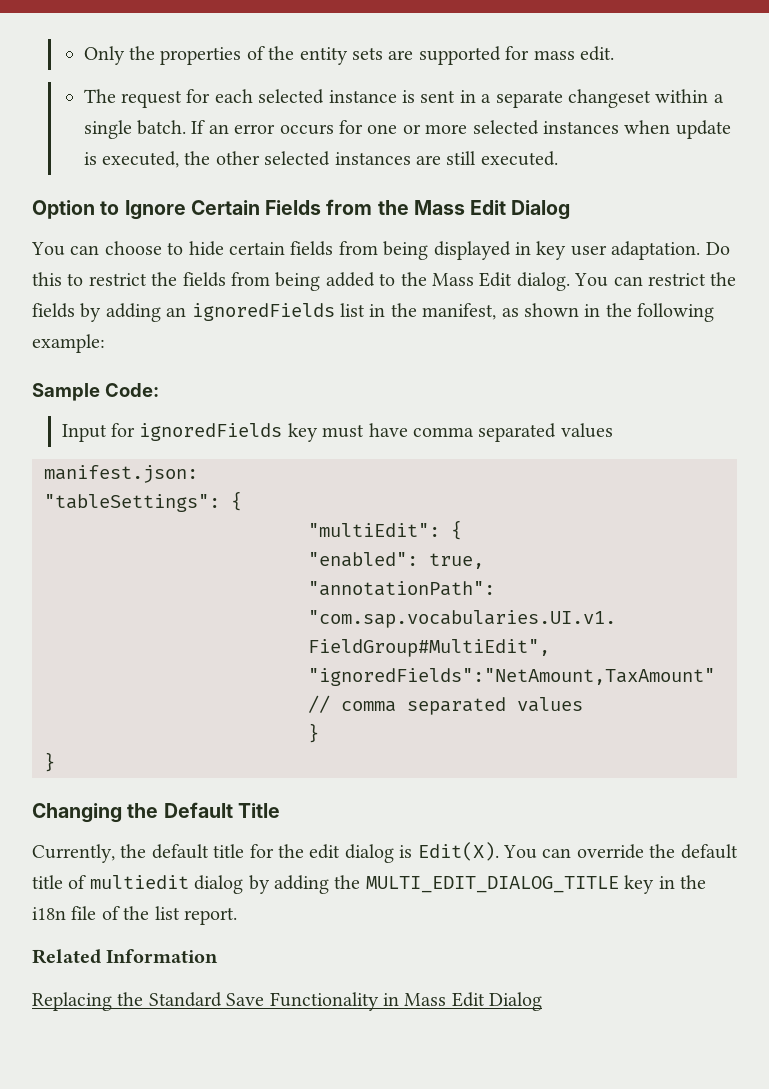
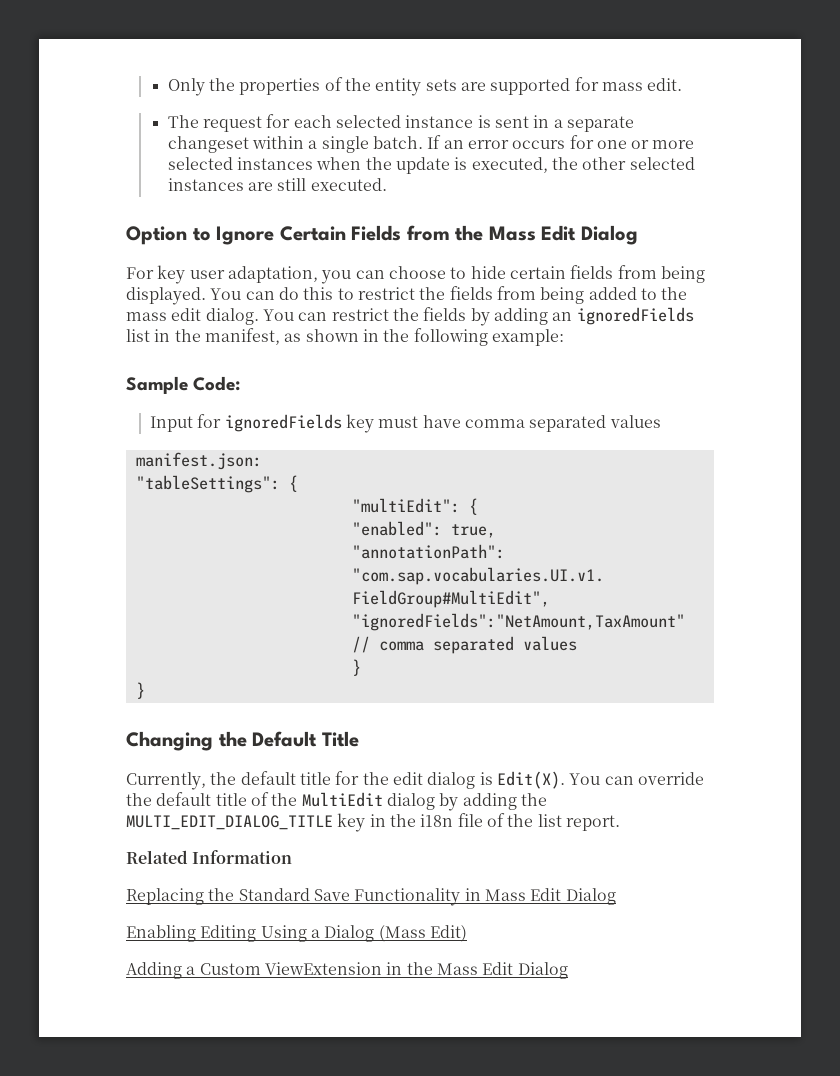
- If an error occurs for one or more selected instances when update is executed, the other selected instances are still executed.
+ If an error occurs for one or more selected instances when the update is executed, the other selected instances are still executed.
- You can choose to hide certain fields from being displayed in key user adaptation. Do this to restrict the fields from being added to the Mass Edit dialog.
+ For key user adaptation, you can choose to hide certain fields from being displayed. You can do this to restrict the fields from being added to the mass edit dialog.
- You can override the default title of multiedit dialog by adding the MULTI_EDIT_DIALOG_TITLE key in the i18n file of the list report.
+ You can override the default title of the MultiEdit dialog by adding the MULTI_EDIT_DIALOG_TITLE key in the i18n file of the list report.
+ Enabling Editing Using a Dialog (Mass Edit)
+ Adding a Custom ViewExtension in the Mass Edit Dialog

